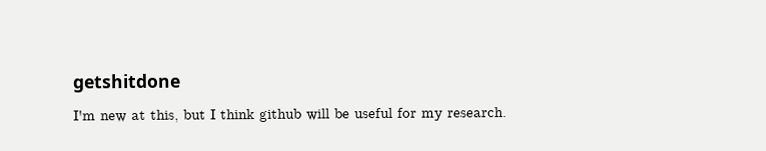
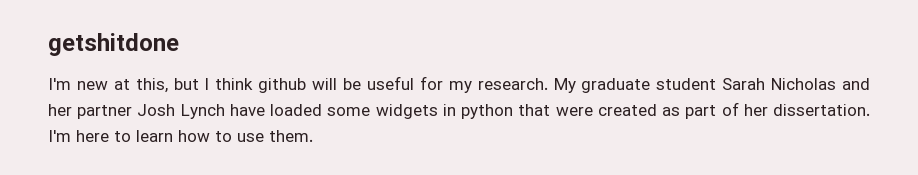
+ My graduate student Sarah Nicholas and her partner Josh Lynch have loaded some widgets in python that were created as part of her dissertation. I'm here to learn how to use them.

